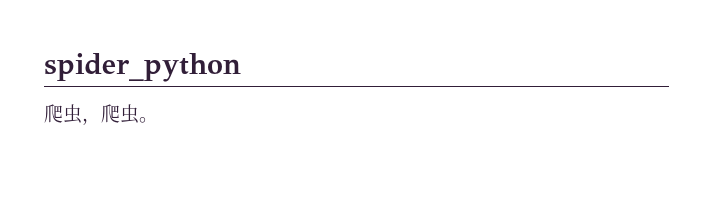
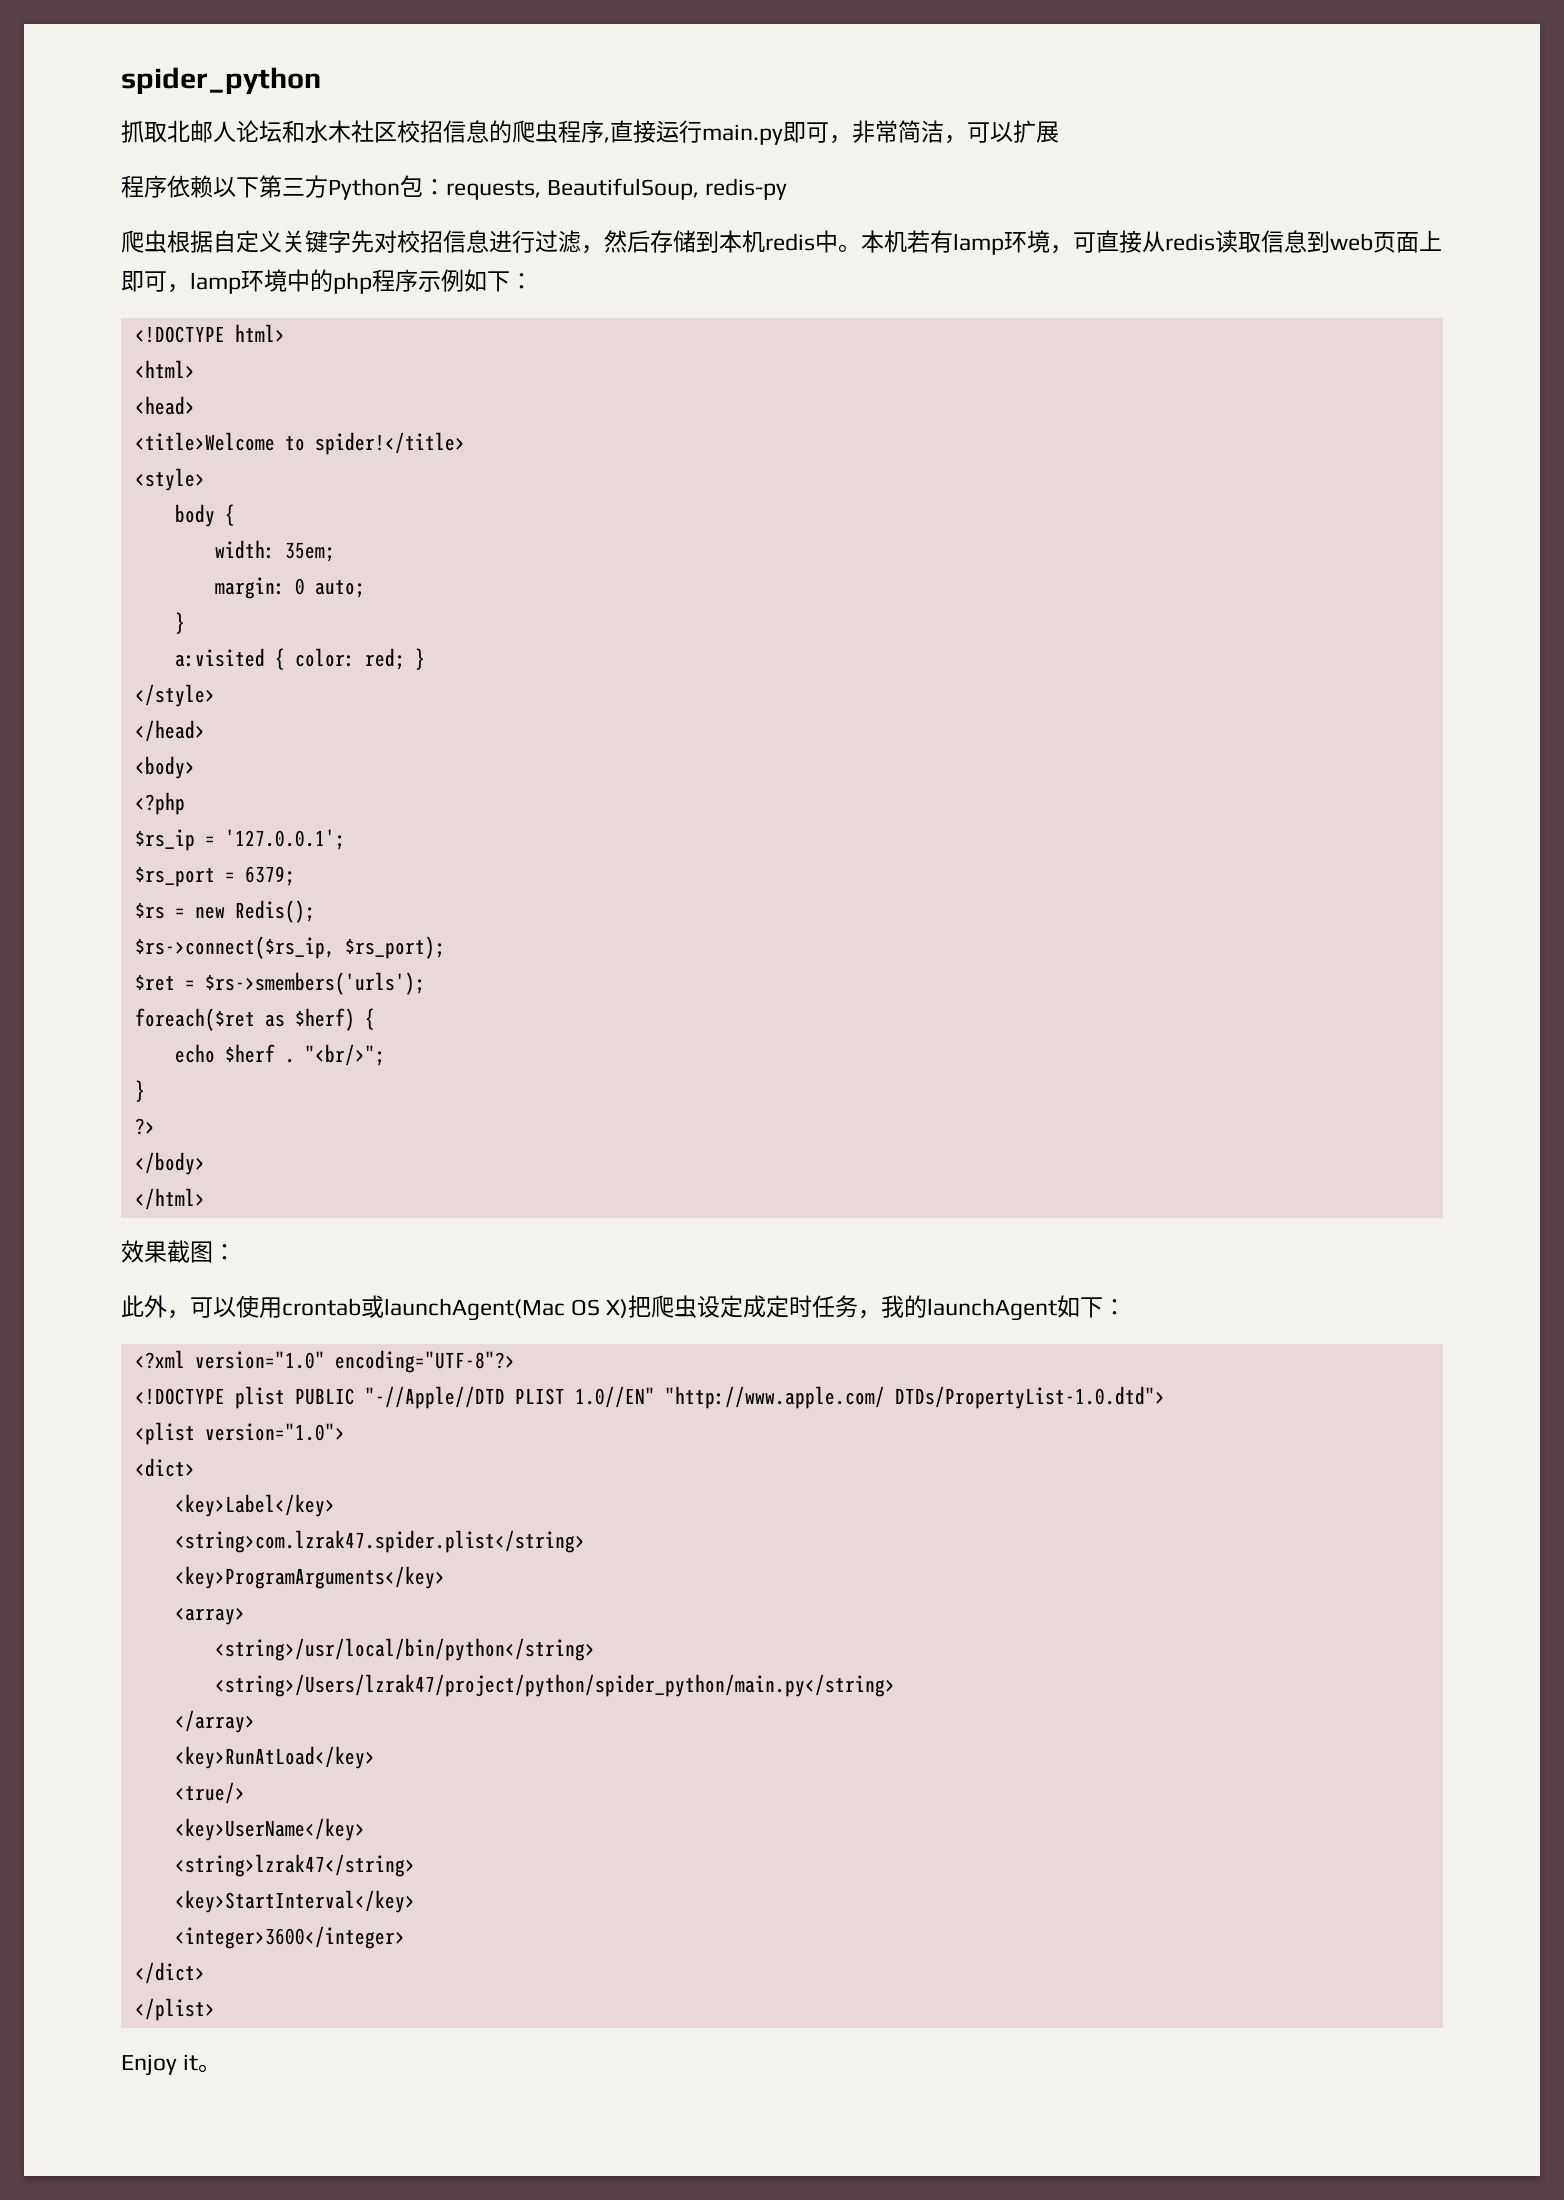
- 爬虫，爬虫。
+ 抓取北邮人论坛和水木社区校招信息的爬虫程序,直接运行main.py即可，非常简洁，可以扩展
+ 程序依赖以下第三方Python包：requests, BeautifulSoup, redis-py
+ 爬虫根据自定义关键字先对校招信息进行过滤，然后存储到本机redis中。本机若有lamp环境，可直接从redis读取信息到web页面上即可，lamp环境中的php程序示例如下：
+ <!DOCTYPE html>
+ <html>
+ <head>
+ <title>Welcome to spider!</title>
+ <style>
+ body {
+ width: 35em;
+ margin: 0 auto;
+ }
+ a:visited { color: red; }
+ </style>
+ </head>
+ <body>
+ <?php
+ $rs_ip = '127.0.0.1';
+ $rs_port = 6379;
+ $rs = new Redis();
+ $rs->connect($rs_ip, $rs_port);
+ $ret = $rs->smembers('urls');
+ foreach($ret as $herf) {
+ echo $herf . "<br/>";
+ }
+ ?>
+ </body>
+ </html>
+ 效果截图：
+ 此外，可以使用crontab或launchAgent(Mac OS X)把爬虫设定成定时任务，我的launchAgent如下：
+ <?xml version="1.0" encoding="UTF-8"?>
+ <!DOCTYPE plist PUBLIC "-//Apple//DTD PLIST 1.0//EN" "http://www.apple.com/ DTDs/PropertyList-1.0.dtd">
+ <plist version="1.0">
+ <dict>
+ <key>Label</key>
+ <string>com.lzrak47.spider.plist</string>
+ <key>ProgramArguments</key>
+ <array>
+ <string>/usr/local/bin/python</string>
+ <string>/Users/lzrak47/project/python/spider_python/main.py</string>
+ </array>
+ <key>RunAtLoad</key>
+ <true/>
+ <key>UserName</key>
+ <string>lzrak47</string>
+ <key>StartInterval</key>
+ <integer>3600</integer>
+ </dict>
+ </plist>
+ Enjoy it。

